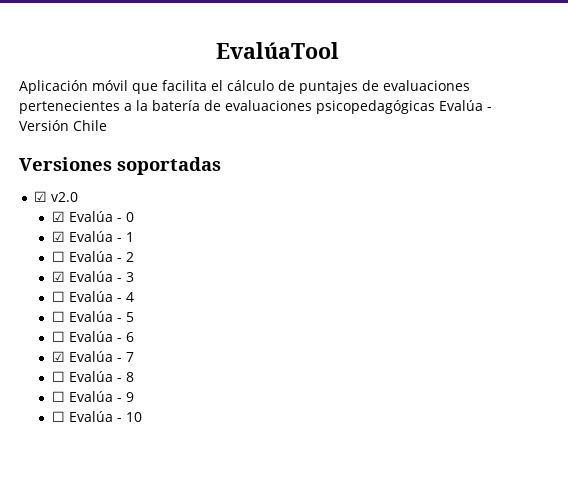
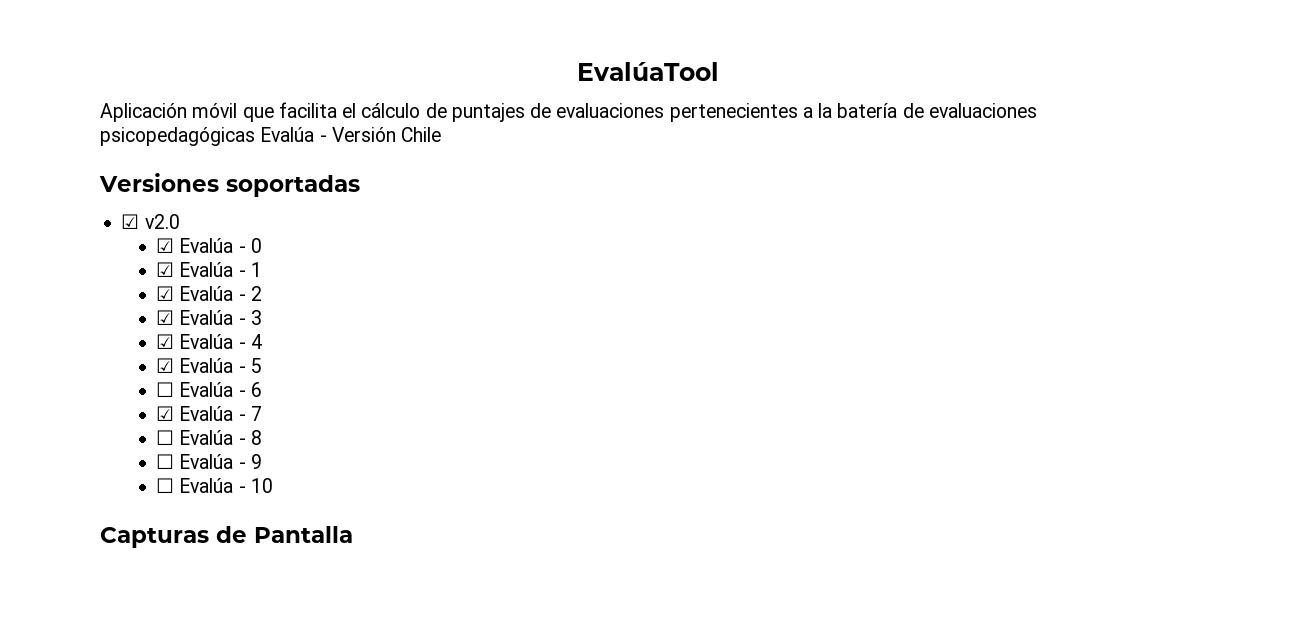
- ☐ Evalúa - 2
+ ☑ Evalúa - 2
- ☐ Evalúa - 4
+ ☑ Evalúa - 4
- ☐ Evalúa - 5
+ ☑ Evalúa - 5
+ Capturas de Pantalla

